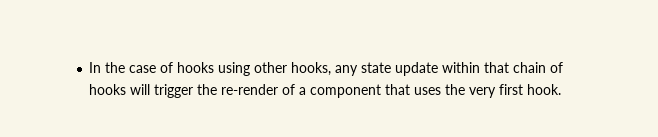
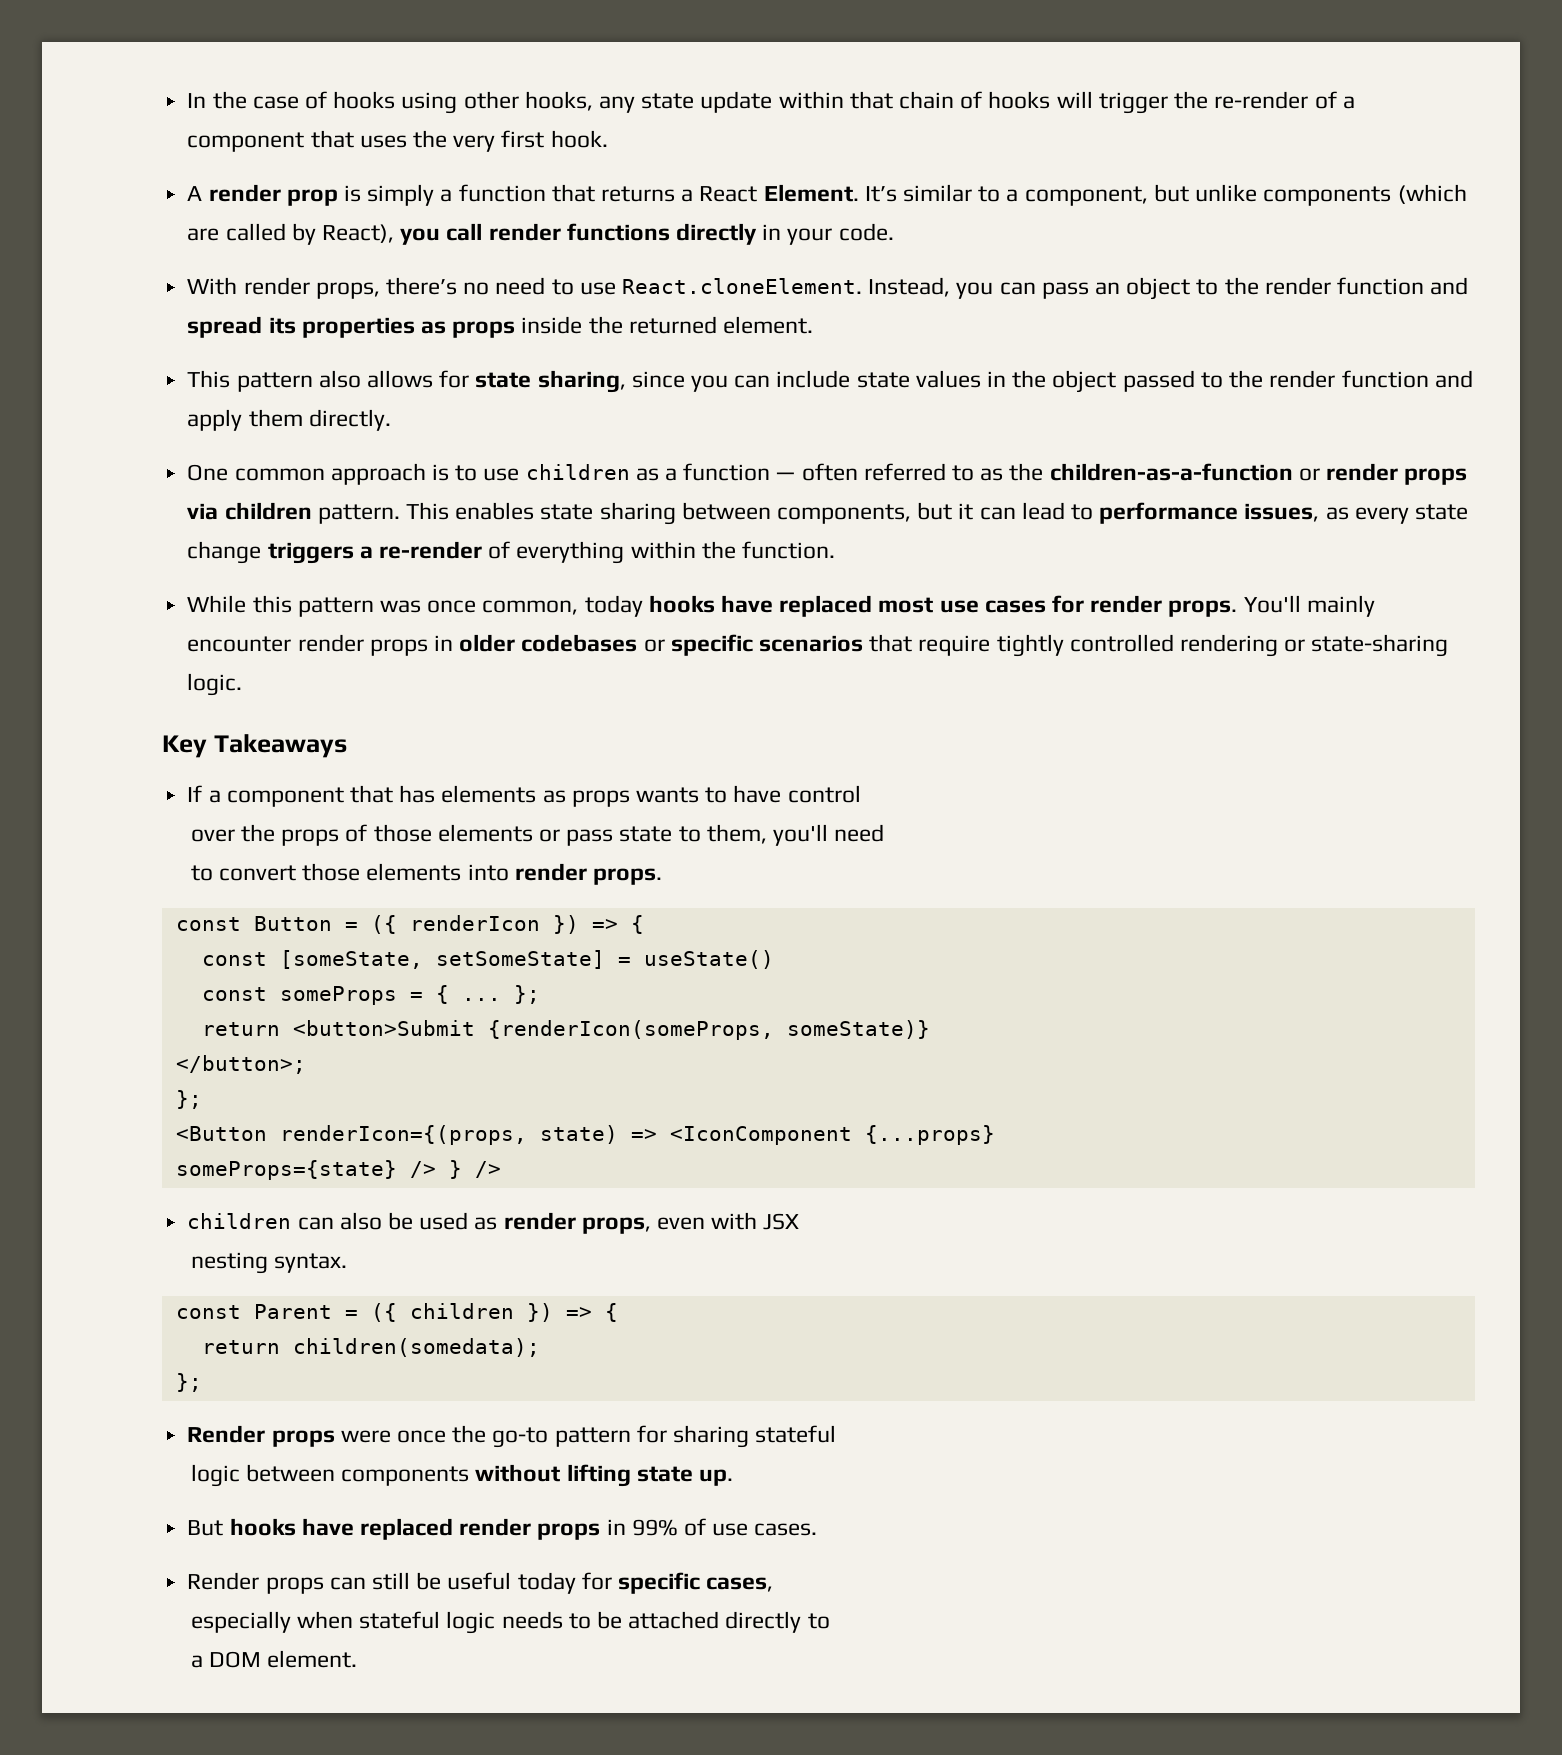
+ A render prop is simply a function that returns a React Element. It’s similar to a component, but unlike components (which are called by React), you call render functions directly in your code.
+ With render props, there’s no need to use React.cloneElement. Instead, you can pass an object to the render function and spread its properties as props inside the returned element.
+ This pattern also allows for state sharing, since you can include state values in the object passed to the render function and apply them directly.
+ One common approach is to use children as a function — often referred to as the children-as-a-function or render props via children pattern. This enables state sharing between components, but it can lead to performance issues, as every state change triggers a re-render of everything within the function.
+ While this pattern was once common, today hooks have replaced most use cases for render props. You'll mainly encounter render props in older codebases or specific scenarios that require tightly controlled rendering or state-sharing logic.
+ Key Takeaways
+ If a component that has elements as props wants to have control
+ over the props of those elements or pass state to them, you'll need
+ to convert those elements into render props.
+ const Button = ({ renderIcon }) => {
+ const [someState, setSomeState] = useState()
+ const someProps = { ... };
+ return <button>Submit {renderIcon(someProps, someState)}
+ </button>;
+ };
+ <Button renderIcon={(props, state) => <IconComponent {...props}
+ someProps={state} /> } />
+ children can also be used as render props, even with JSX
+ nesting syntax.
+ const Parent = ({ children }) => {
+ return children(somedata);
+ };
+ Render props were once the go-to pattern for sharing stateful
+ logic between components without lifting state up.
+ But hooks have replaced render props in 99% of use cases.
+ Render props can still be useful today for specific cases,
+ especially when stateful logic needs to be attached directly to
+ a DOM element.

